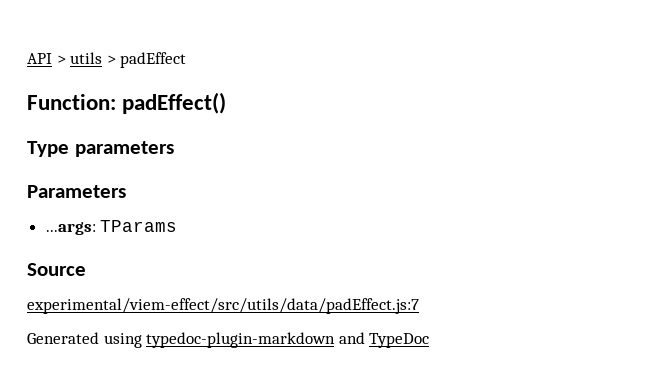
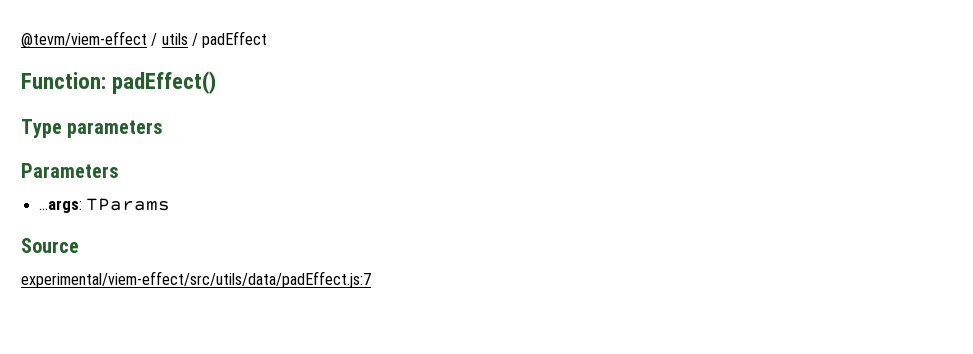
- API > utils > padEffect
+ @tevm/viem-effect / utils / padEffect
- Generated using typedoc-plugin-markdown and TypeDoc

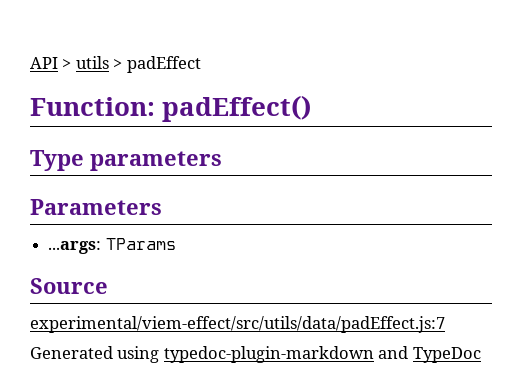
- @tevm/viem-effect / utils / padEffect
+ API > utils > padEffect
+ Generated using typedoc-plugin-markdown and TypeDoc

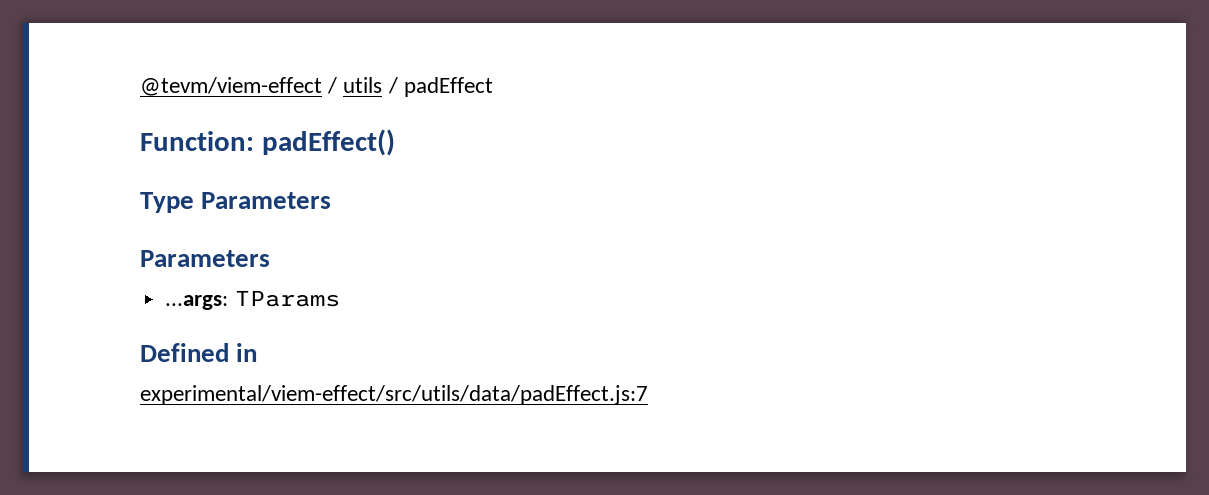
- API > utils > padEffect
+ @tevm/viem-effect / utils / padEffect
- Type parameters
+ Type Parameters
- Source
+ Defined in
- Generated using typedoc-plugin-markdown and TypeDoc

